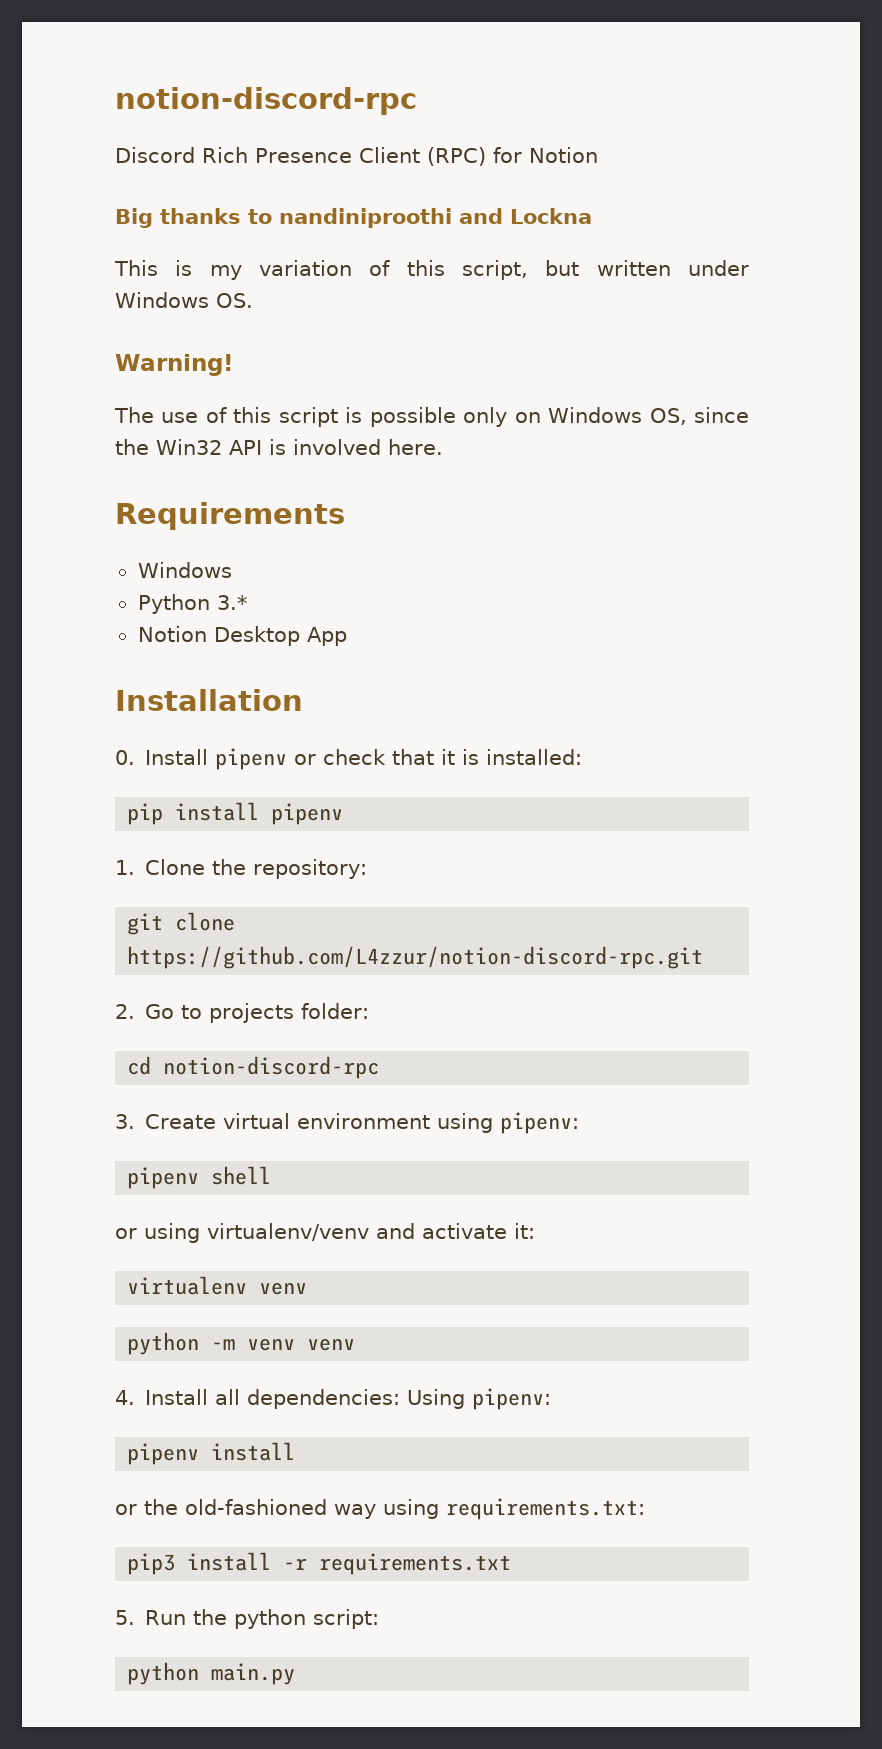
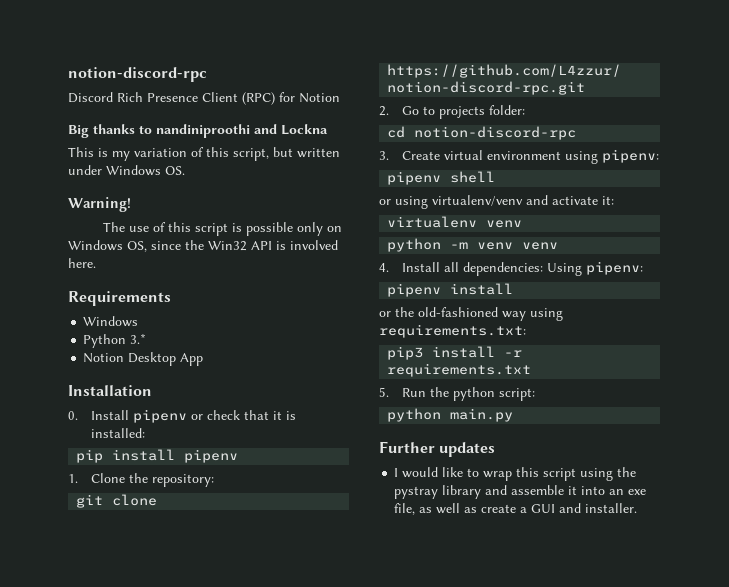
+ Further updates
+ I would like to wrap this script using the pystray library and assemble it into an exe file, as well as create a GUI and installer.

